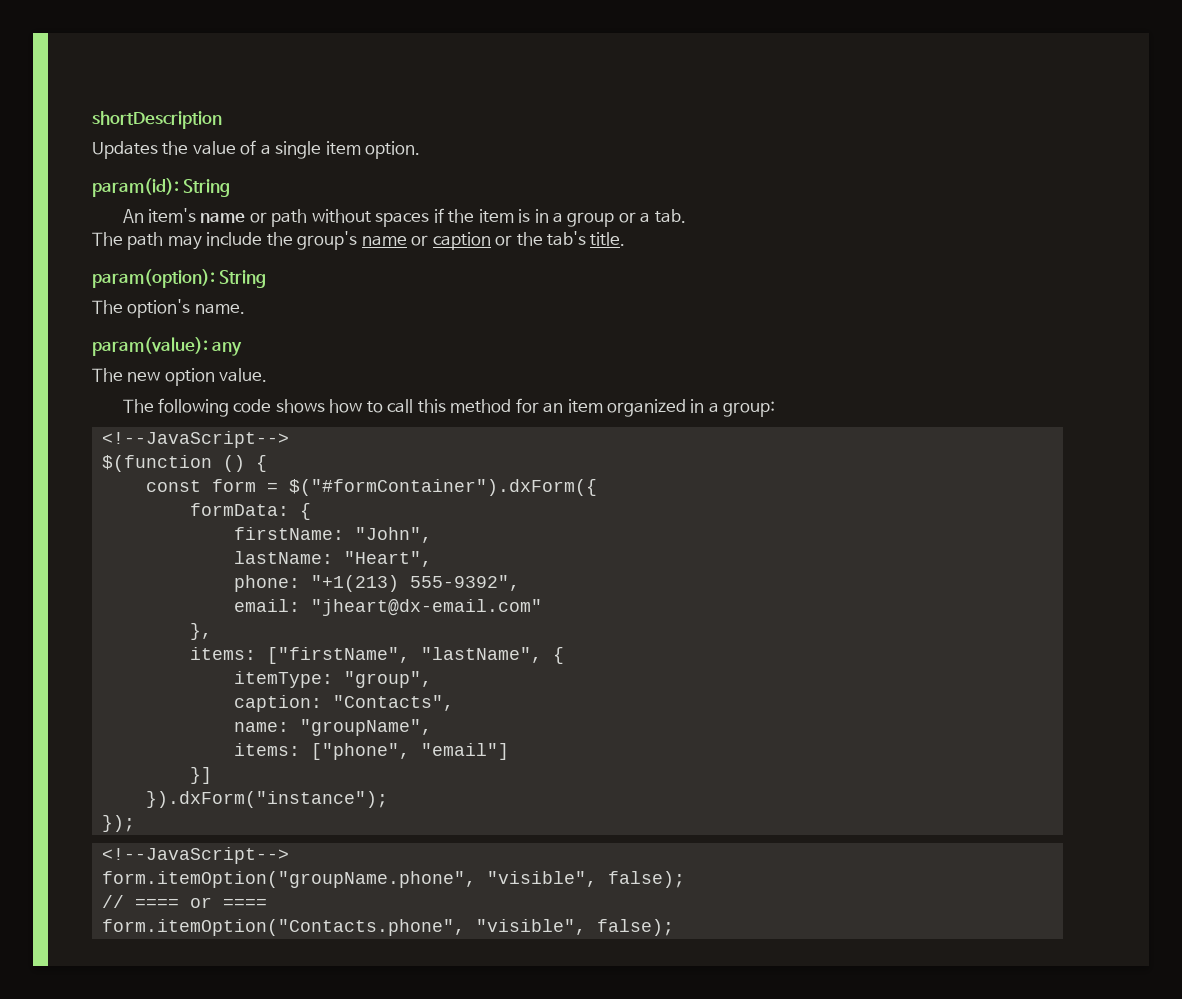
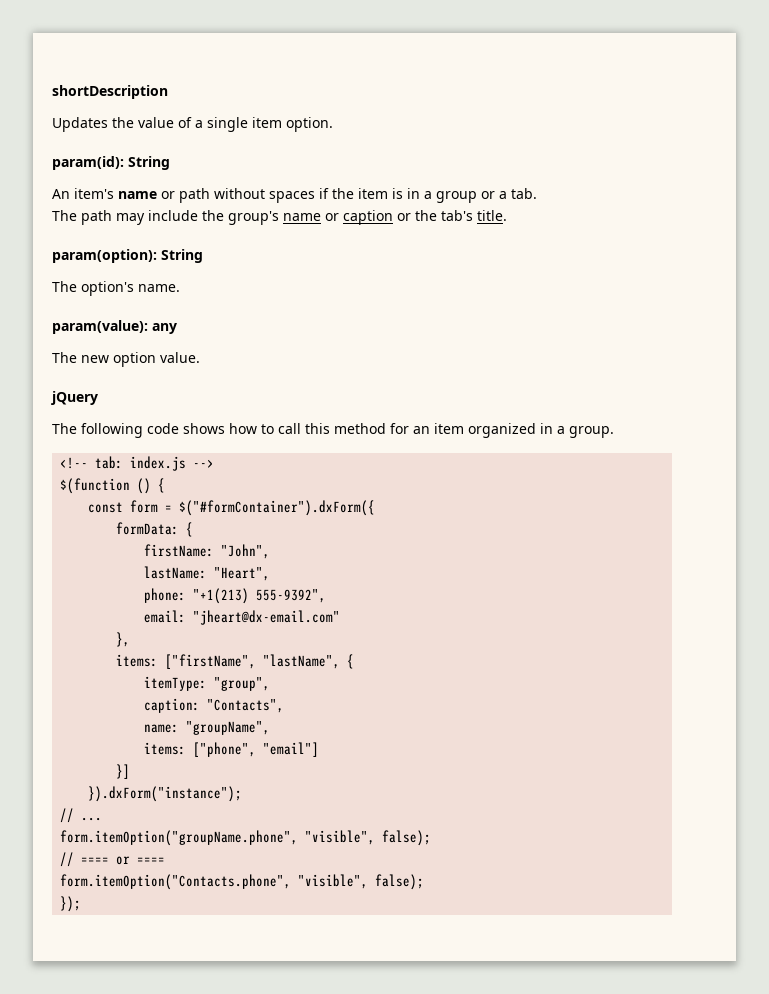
+ jQuery
- The following code shows how to call this method for an item organized in a group:
- <!--JavaScript-->
+ The following code shows how to call this method for an item organized in a group.
+ <!-- tab: index.js -->
- });
- <!--JavaScript-->
+ // ...
+ });

